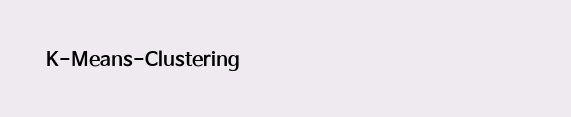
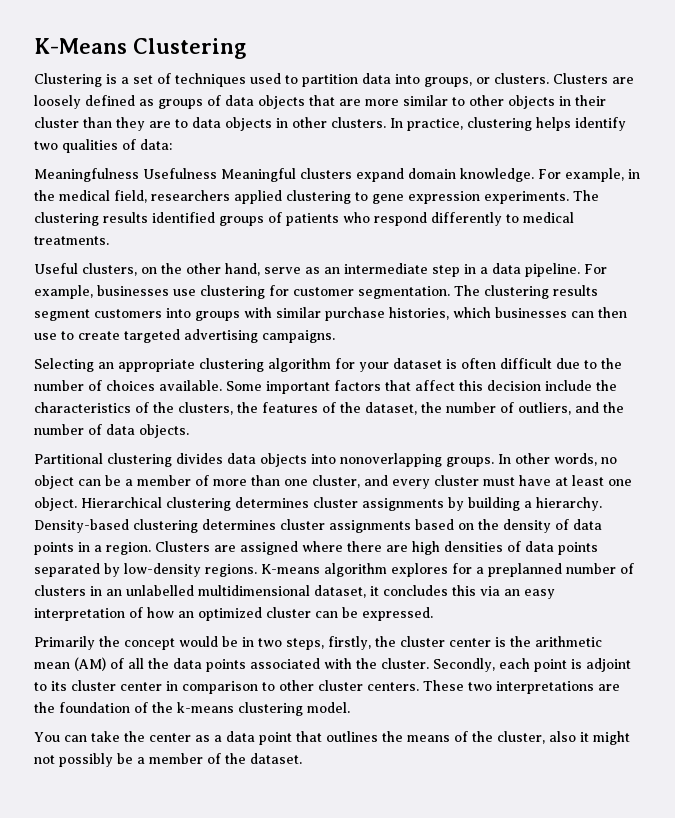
- K-Means-Clustering
+ K-Means Clustering
+ Clustering is a set of techniques used to partition data into groups, or clusters. Clusters are loosely defined as groups of data objects that are more similar to other objects in their cluster than they are to data objects in other clusters. In practice, clustering helps identify two qualities of data:
+ Meaningfulness Usefulness Meaningful clusters expand domain knowledge. For example, in the medical field, researchers applied clustering to gene expression experiments. The clustering results identified groups of patients who respond differently to medical treatments.
+ Useful clusters, on the other hand, serve as an intermediate step in a data pipeline. For example, businesses use clustering for customer segmentation. The clustering results segment customers into groups with similar purchase histories, which businesses can then use to create targeted advertising campaigns.
+ Selecting an appropriate clustering algorithm for your dataset is often difficult due to the number of choices available. Some important factors that affect this decision include the characteristics of the clusters, the features of the dataset, the number of outliers, and the number of data objects.
+ Partitional clustering divides data objects into nonoverlapping groups. In other words, no object can be a member of more than one cluster, and every cluster must have at least one object. Hierarchical clustering determines cluster assignments by building a hierarchy. Density-based clustering determines cluster assignments based on the density of data points in a region. Clusters are assigned where there are high densities of data points separated by low-density regions. K-means algorithm explores for a preplanned number of clusters in an unlabelled multidimensional dataset, it concludes this via an easy interpretation of how an optimized cluster can be expressed.
+ Primarily the concept would be in two steps, firstly, the cluster center is the arithmetic mean (AM) of all the data points associated with the cluster. Secondly, each point is adjoint to its cluster center in comparison to other cluster centers. These two interpretations are the foundation of the k-means clustering model.
+ You can take the center as a data point that outlines the means of the cluster, also it might not possibly be a member of the dataset.

